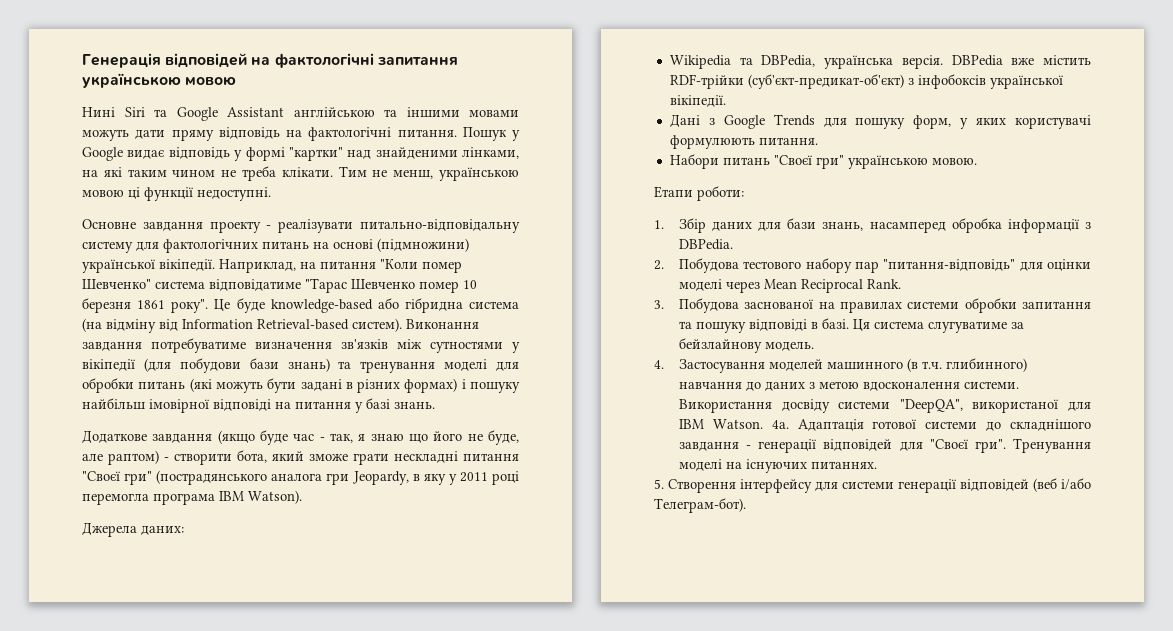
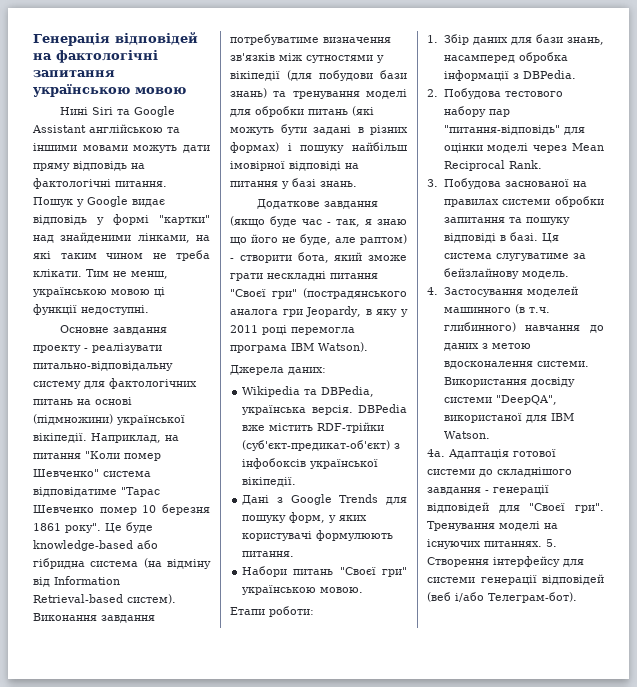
- Використання досвіду системи "DeepQA", використаної для IBM Watson. 4а.
+ Використання досвіду системи "DeepQA", використаної для IBM Watson.
+ 4а.
- Тренування моделі на існуючих питаннях.
- 5. Створення інтерфейсу для системи генерації відповідей (веб і/або Телеграм-бот).
+ Тренування моделі на існуючих питаннях. 5. Створення інтерфейсу для системи генерації відповідей (веб і/або Телеграм-бот).

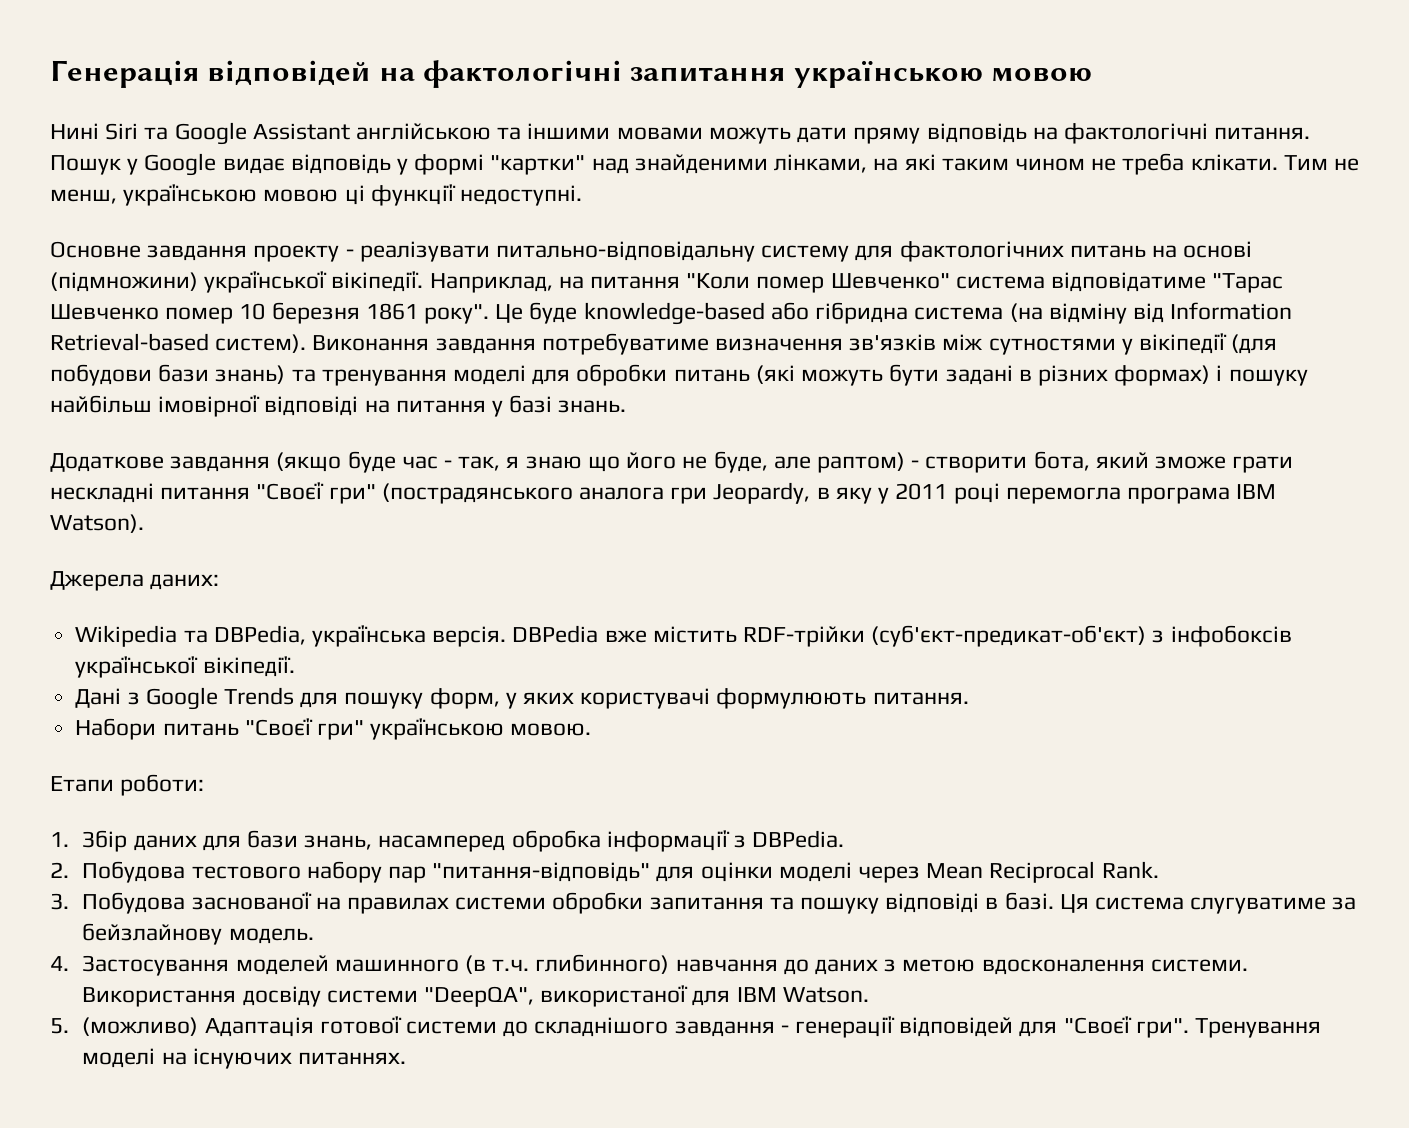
- 4а. Адаптація готової системи до складнішого завдання - генерації відповідей для "Своєї гри".
+ 5. (можливо) Адаптація готової системи до складнішого завдання - генерації відповідей для "Своєї гри".
- 5. Створення інтерфейсу для системи генерації відповідей (веб і/або Телеграм-бот).

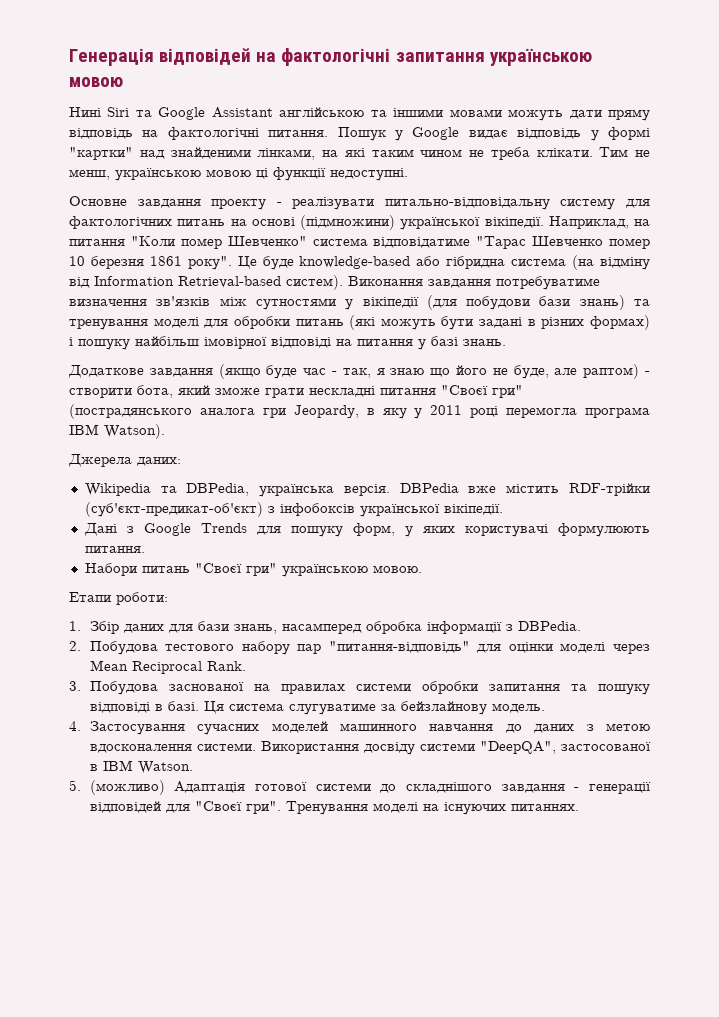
- 4. Застосування моделей машинного (в т.ч. глибинного) навчання до даних з метою вдосконалення системи.
+ 4. Застосування сучасних моделей машинного навчання до даних з метою вдосконалення системи.
- Використання досвіду системи "DeepQA", використаної для IBM Watson.
+ Використання досвіду системи "DeepQA", застосованої в IBM Watson.

